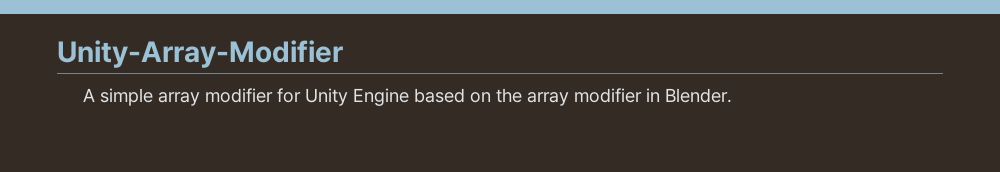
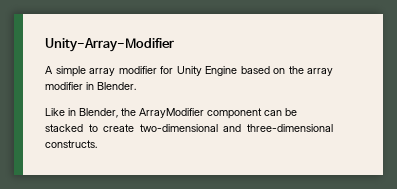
+ Like in Blender, the ArrayModifier component can be stacked to create two-dimensional and three-dimensional constructs.

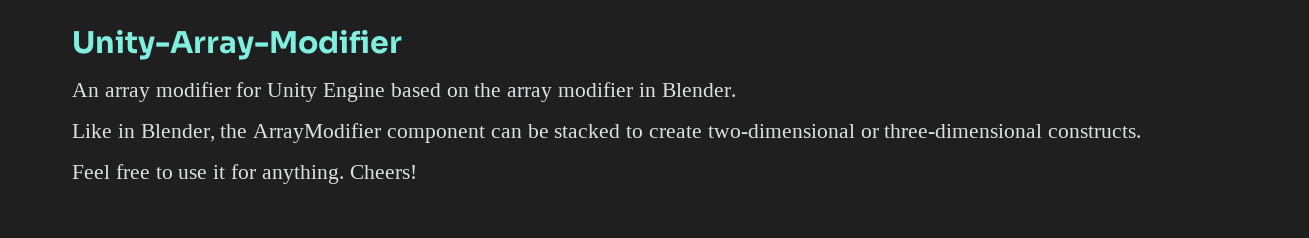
- A simple array modifier for Unity Engine based on the array modifier in Blender.
+ An array modifier for Unity Engine based on the array modifier in Blender.
- Like in Blender, the ArrayModifier component can be stacked to create two-dimensional and three-dimensional constructs.
+ Like in Blender, the ArrayModifier component can be stacked to create two-dimensional or three-dimensional constructs.
+ Feel free to use it for anything. Cheers!

